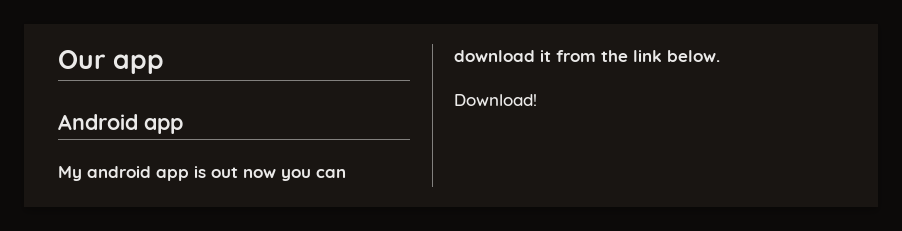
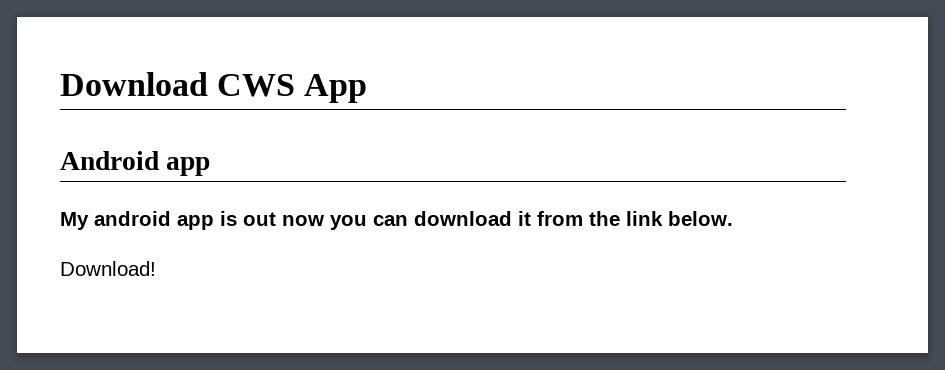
- Our app
+ Download CWS App

